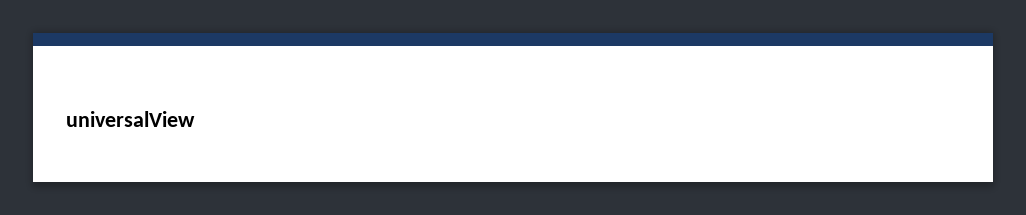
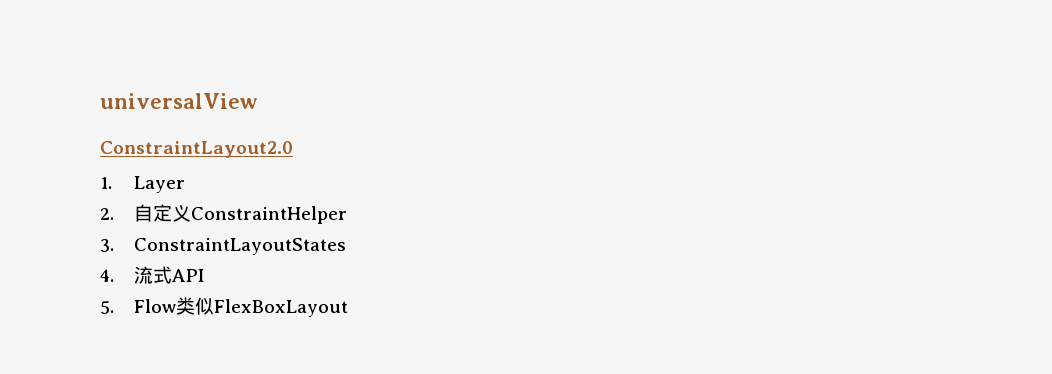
+ ConstraintLayout2.0
+ 1. Layer
+ 2.自定义ConstraintHelper
+ 3. ConstraintLayoutStates
+ 4.流式API
+ 5. Flow类似FlexBoxLayout

